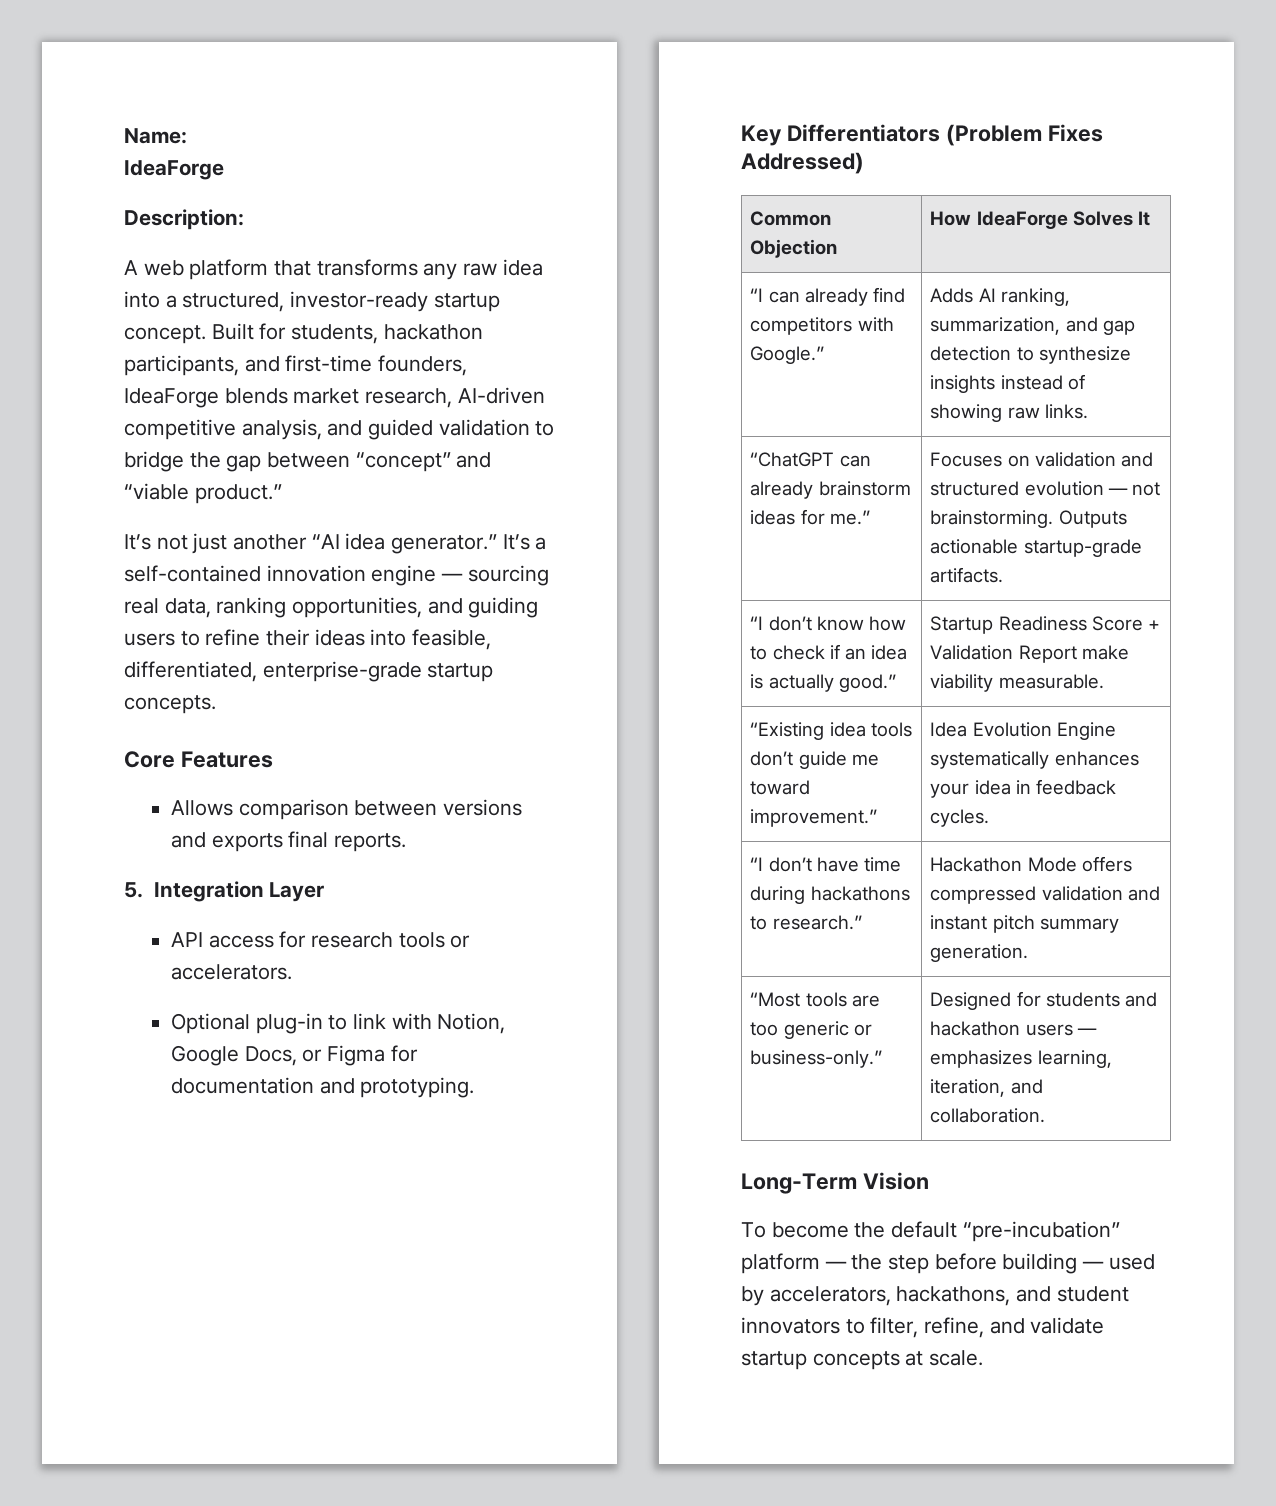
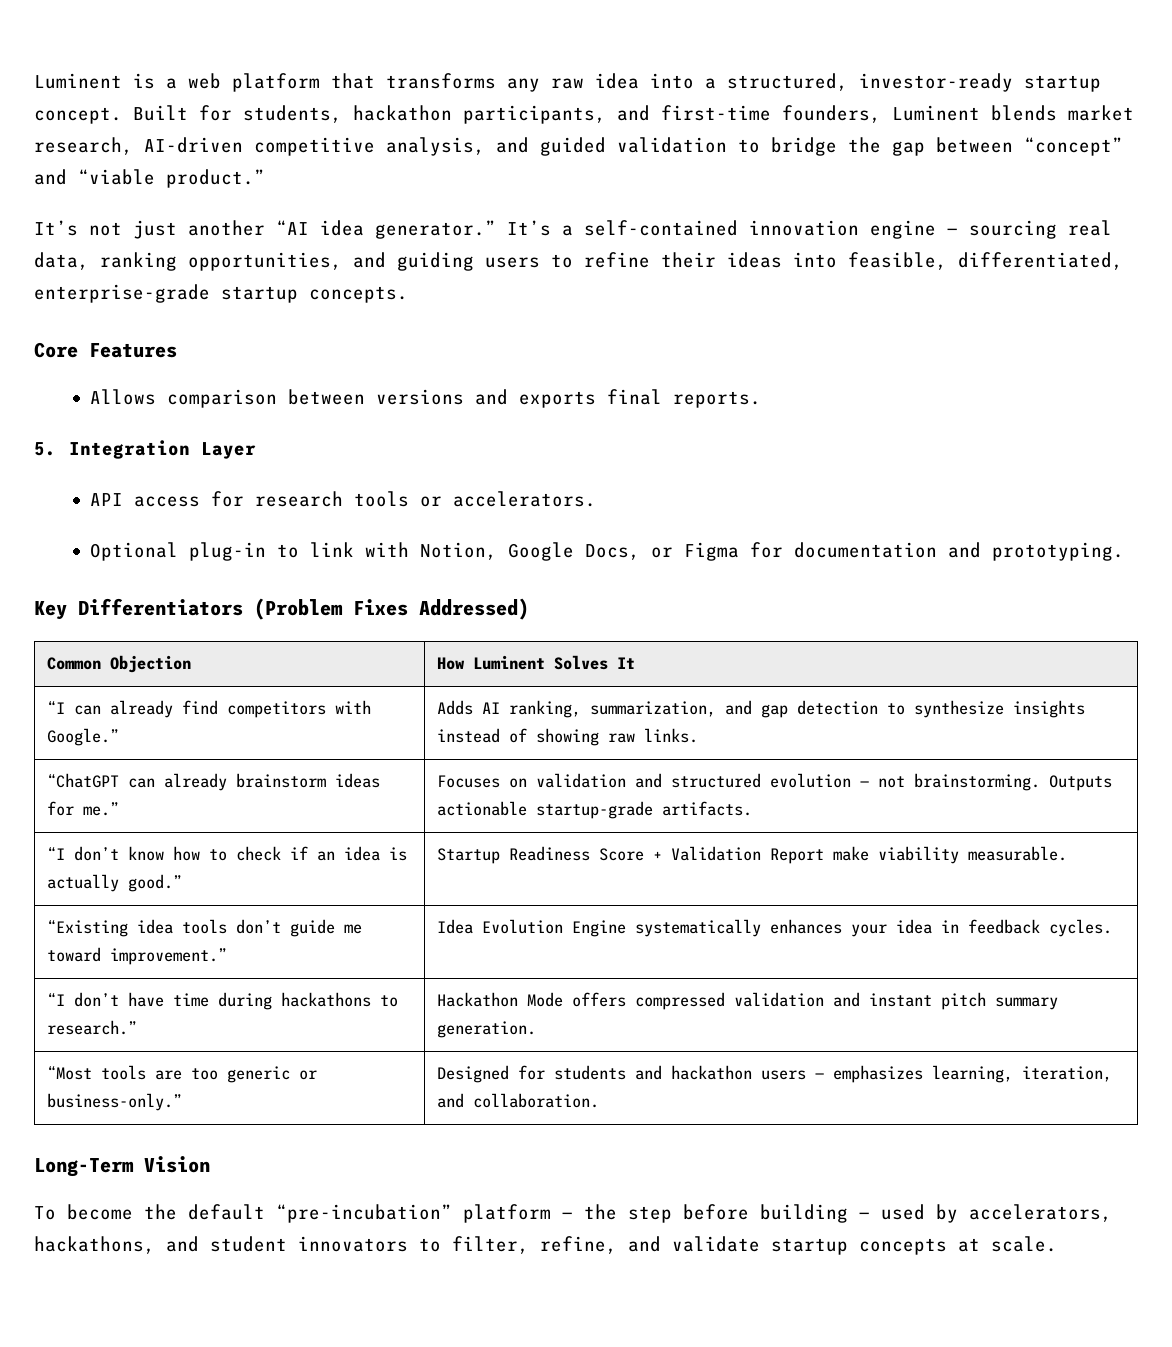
- Name:
- IdeaForge
- Description:
- A web platform that transforms any raw idea into a structured, investor-ready startup concept.
+ Luminent is a web platform that transforms any raw idea into a structured, investor-ready startup concept.
- Built for students, hackathon participants, and first-time founders, IdeaForge blends market research, AI-driven competitive analysis, and guided validation to bridge the gap between “concept” and “viable product.”
+ Built for students, hackathon participants, and first-time founders, Luminent blends market research, AI-driven competitive analysis, and guided validation to bridge the gap between “concept” and “viable product.”
- Common Objection | How IdeaForge Solves It
+ Common Objection | How Luminent Solves It

